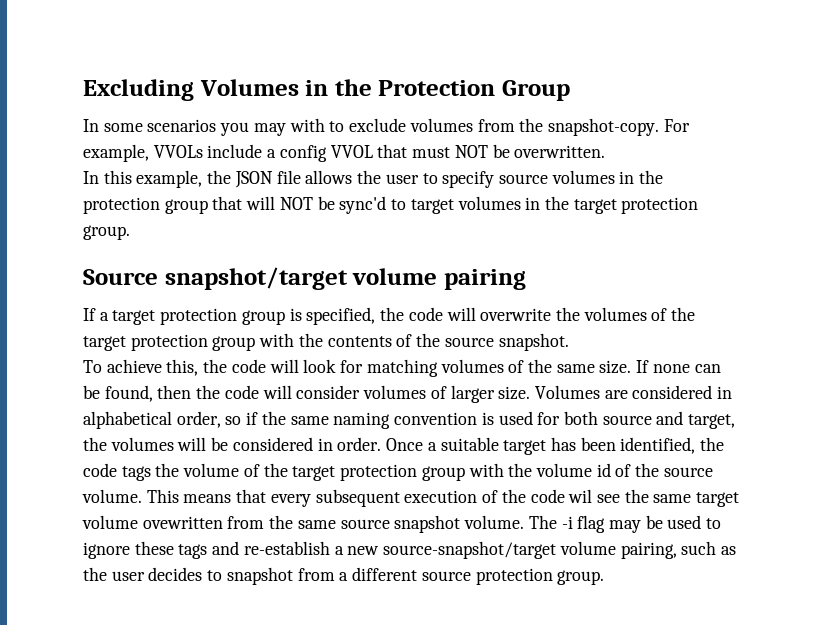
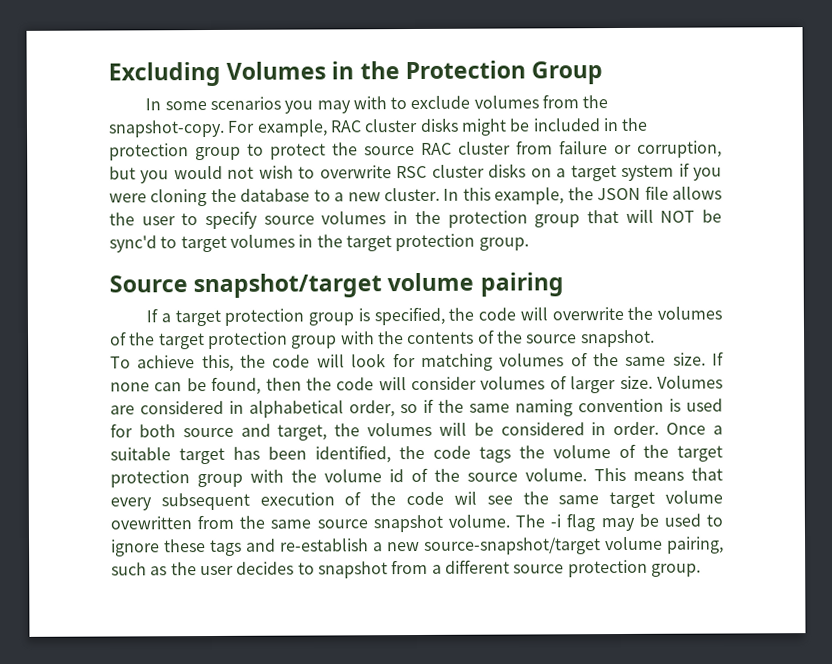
- For example, VVOLs include a config VVOL that must NOT be overwritten.
- In this example, the JSON file allows the user to specify source volumes in the protection group that will NOT be sync'd to target volumes in the target protection group.
+ For example, RAC cluster disks might be included in the protection group to protect the source RAC cluster from failure or corruption, but you would not wish to overwrite RSC cluster disks on a target system if you were cloning the database to a new cluster. In this example, the JSON file allows the user to specify source volumes in the protection group that will NOT be sync'd to target volumes in the target protection group.

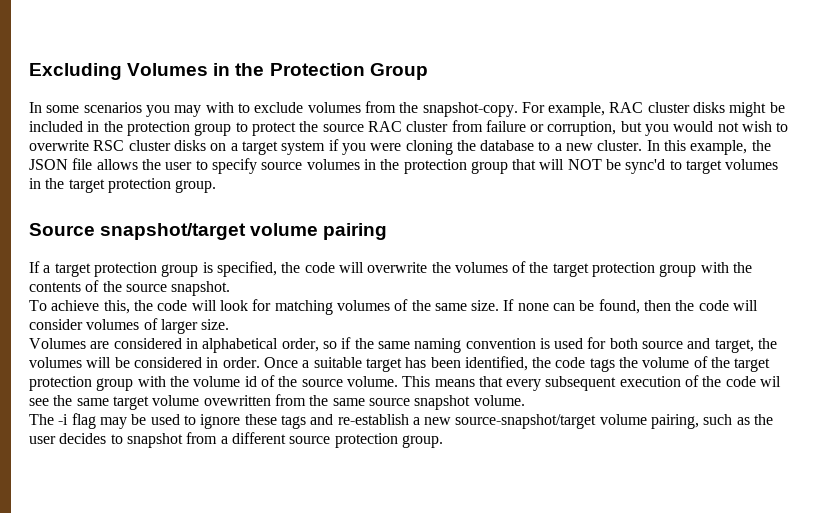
- If none can be found, then the code will consider volumes of larger size. Volumes are considered in alphabetical order, so if the same naming convention is used for both source and target, the volumes will be considered in order.
+ If none can be found, then the code will consider volumes of larger size.
+ Volumes are considered in alphabetical order, so if the same naming convention is used for both source and target, the volumes will be considered in order.
- This means that every subsequent execution of the code wil see the same target volume ovewritten from the same source snapshot volume. The -i flag may be used to ignore these tags and re-establish a new source-snapshot/target volume pairing, such as the user decides to snapshot from a different source protection group.
+ This means that every subsequent execution of the code wil see the same target volume ovewritten from the same source snapshot volume.
+ The -i flag may be used to ignore these tags and re-establish a new source-snapshot/target volume pairing, such as the user decides to snapshot from a different source protection group.

